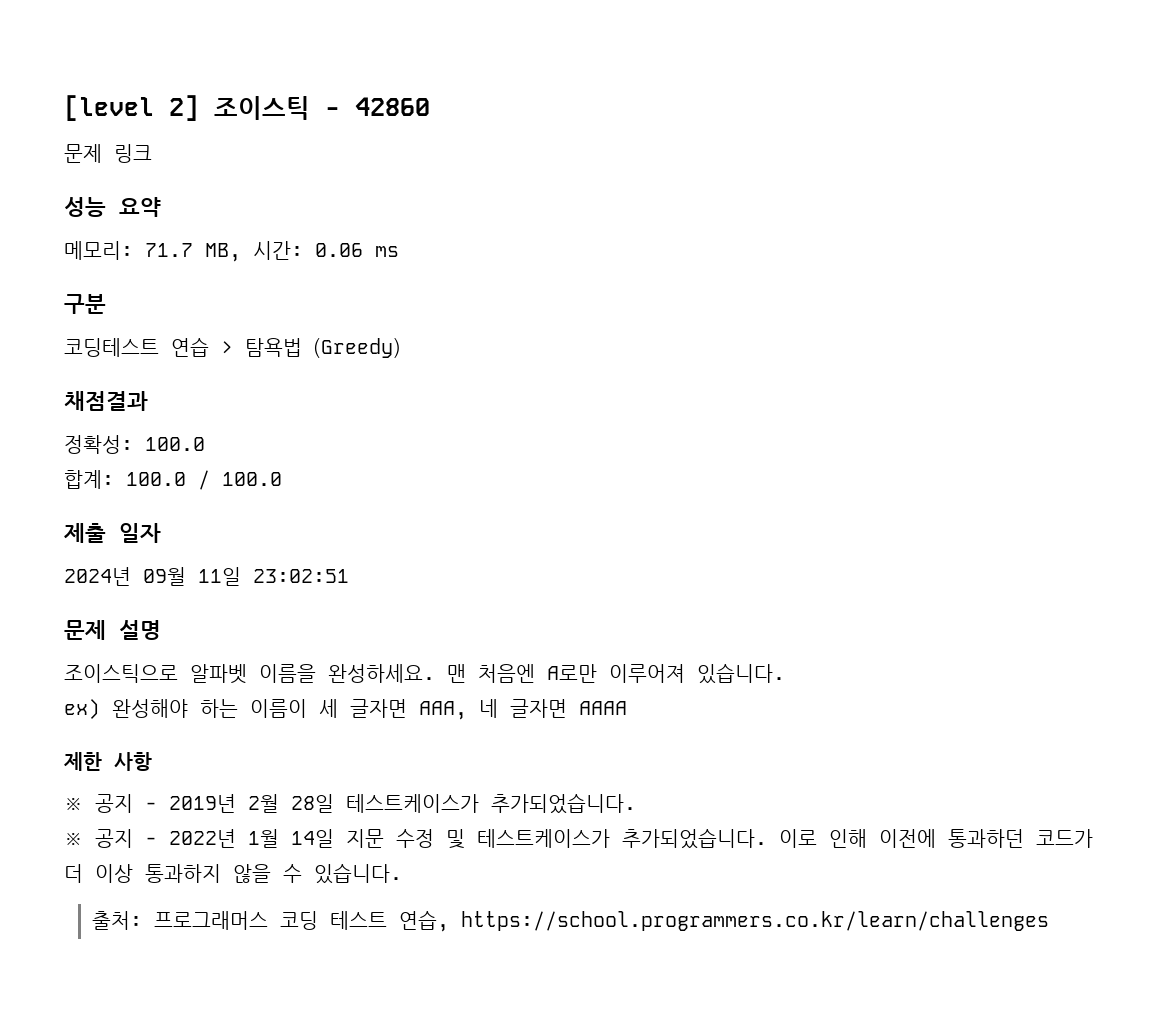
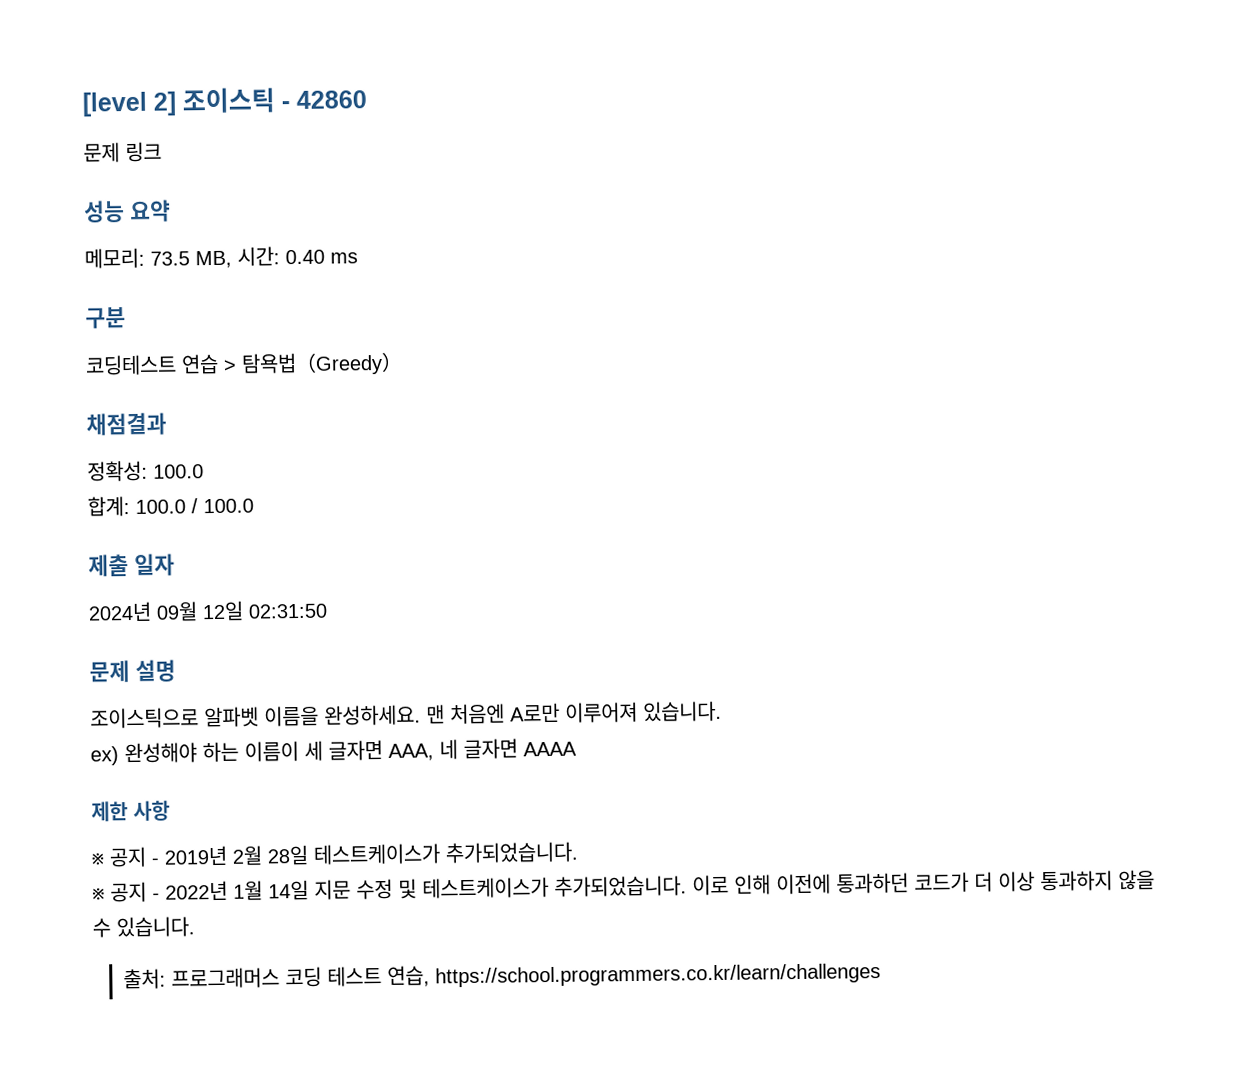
- 메모리: 71.7 MB, 시간: 0.06 ms
+ 메모리: 73.5 MB, 시간: 0.40 ms
- 2024년 09월 11일 23:02:51
+ 2024년 09월 12일 02:31:50

